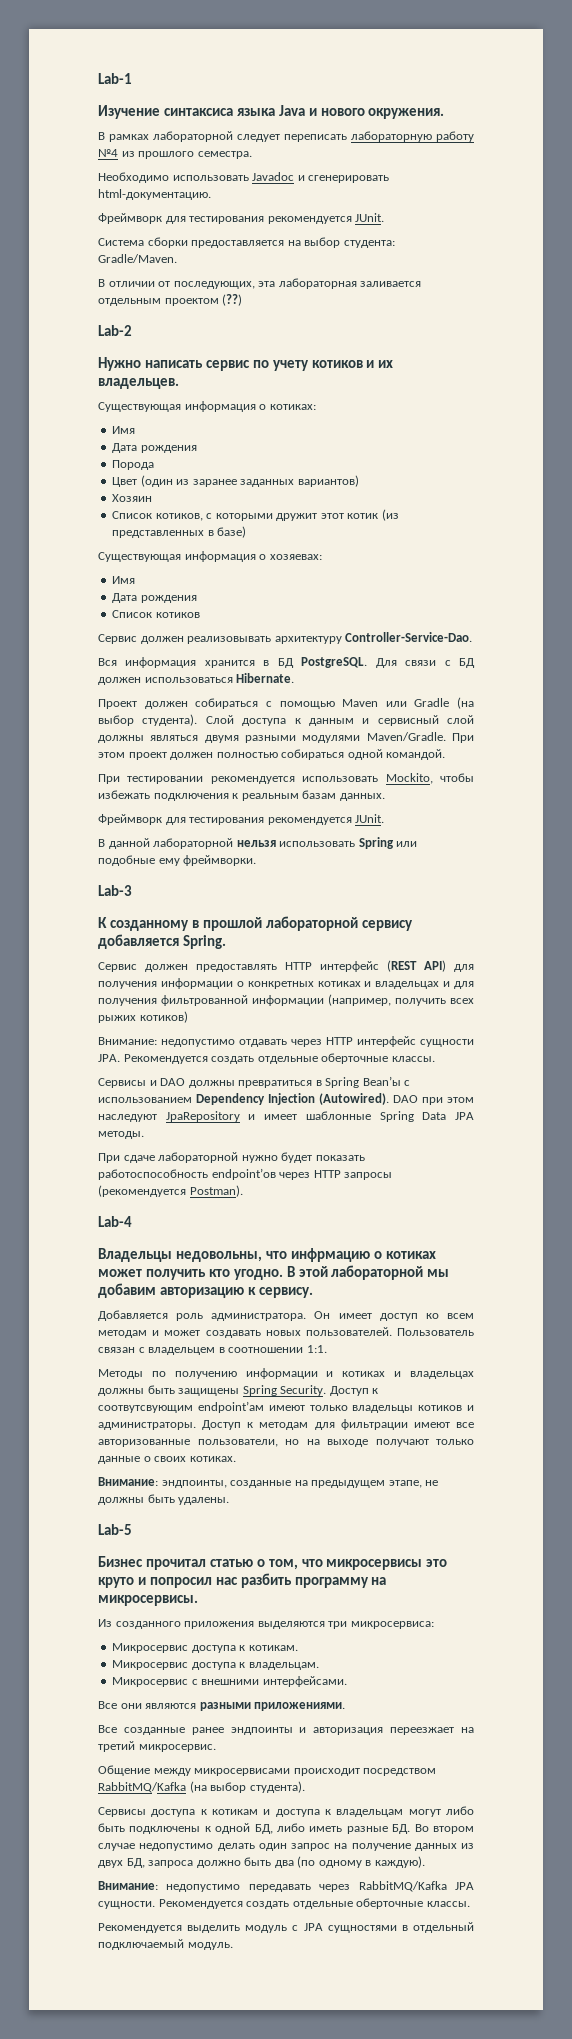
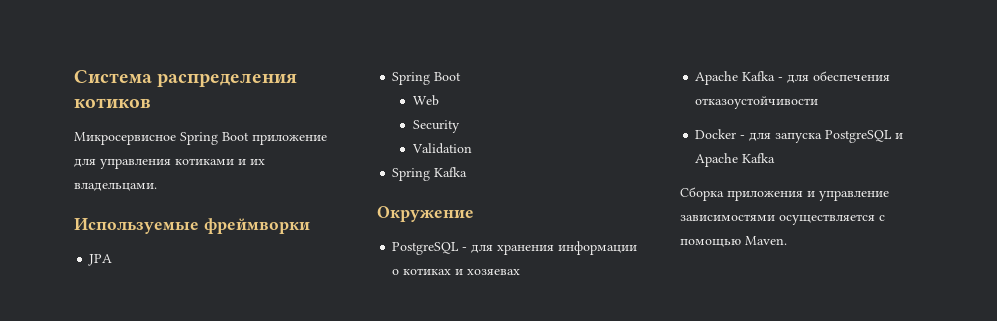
- Lab-1
- Изучение синтаксиса языка Java и нового окружения.
- В рамках лабораторной следует переписать лабораторную работу №4 из прошлого семестра.
- Необходимо использовать Javadoc и сгенерировать html-документацию.
- Фреймворк для тестирования рекомендуется JUnit.
- Система сборки предоставляется на выбор студента: Gradle/Maven.
- В отличии от последующих, эта лабораторная заливается отдельным проектом (??)
- Lab-2
- Нужно написать сервис по учету котиков и их владельцев.
- Существующая информация о котиках:
- Имя
- Дата рождения
- Порода
- Цвет (один из заранее заданных вариантов)
- Хозяин
- Список котиков, с которыми дружит этот котик (из представленных в базе)
- Существующая информация о хозяевах:
- Имя
- Дата рождения
- Список котиков
- Сервис должен реализовывать архитектуру Controller-Service-Dao.
- Вся информация хранится в БД PostgreSQL. Для связи с БД должен использоваться Hibernate.
- Проект должен собираться с помощью Maven или Gradle (на выбор студента). Слой доступа к данным и сервисный слой должны являться двумя разными модулями Maven/Gradle. При этом проект должен полностью собираться одной командой.
- При тестировании рекомендуется использовать Mockito, чтобы избежать подключения к реальным базам данных.
- Фреймворк для тестирования рекомендуется JUnit.
- В данной лабораторной нельзя использовать Spring или подобные ему фреймворки.
- Lab-3
- К созданному в прошлой лабораторной сервису добавляется Spring.
- Сервис должен предоставлять HTTP интерфейс (REST API) для получения информации о конкретных котиках и владельцах и для получения фильтрованной информации (например, получить всех рыжих котиков)
- Внимание: недопустимо отдавать через HTTP интерфейс сущности JPA. Рекомендуется создать отдельные оберточные классы.
- Сервисы и DAO должны превратиться в Spring Bean’ы с использованием Dependency Injection (Autowired). DAO при этом наследуют JpaRepository и имеет шаблонные Spring Data JPA методы.
- При сдаче лабораторной нужно будет показать работоспособность endpoint’ов через HTTP запросы (рекомендуется Postman).
- Lab-4
- Владельцы недовольны, что инфрмацию о котиках может получить кто угодно. В этой лабораторной мы добавим авторизацию к сервису.
- Добавляется роль администратора. Он имеет доступ ко всем методам и может создавать новых пользователей. Пользователь связан с владельцем в соотношении 1:1.
- Методы по получению информации и котиках и владельцах должны быть защищены Spring Security. Доступ к соотвутсвующим endpoint’ам имеют только владельцы котиков и администраторы. Доступ к методам для фильтрации имеют все авторизованные пользователи, но на выходе получают только данные о своих котиках.
- Внимание: эндпоинты, созданные на предыдущем этапе, не должны быть удалены.
- Lab-5
- Бизнес прочитал статью о том, что микросервисы это круто и попросил нас разбить программу на микросервисы.
- Из созданного приложения выделяются три микросервиса:
- Микросервис доступа к котикам.
- Микросервис доступа к владельцам.
- Микросервис с внешними интерфейсами.
- Все они являются разными приложениями.
- Все созданные ранее эндпоинты и авторизация переезжает на третий микросервис.
- Общение между микросервисами происходит посредством RabbitMQ/Kafka (на выбор студента).
- Сервисы доступа к котикам и доступа к владельцам могут либо быть подключены к одной БД, либо иметь разные БД. Во втором случае недопустимо делать один запрос на получение данных из двух БД, запроса должно быть два (по одному в каждую).
- Внимание: недопустимо передавать через RabbitMQ/Kafka JPA сущности. Рекомендуется создать отдельные оберточные классы.
- Рекомендуется выделить модуль с JPA сущностями в отдельный подключаемый модуль.
+ Система распределения котиков
+ Микросервисное Spring Boot приложение для управления котиками и их владельцами.
+ Используемые фреймворки
+ JPA
+ Spring Boot
+ Web
+ Security
+ Validation
+ Spring Kafka
+ Окружение
+ PostgreSQL - для хранения информации о котиках и хозяевах
+ Apache Kafka - для обеспечения отказоустойчивости
+ Docker - для запуска PostgreSQL и Apache Kafka
+ Сборка приложения и управление зависимостями осуществляется с помощью Maven.

